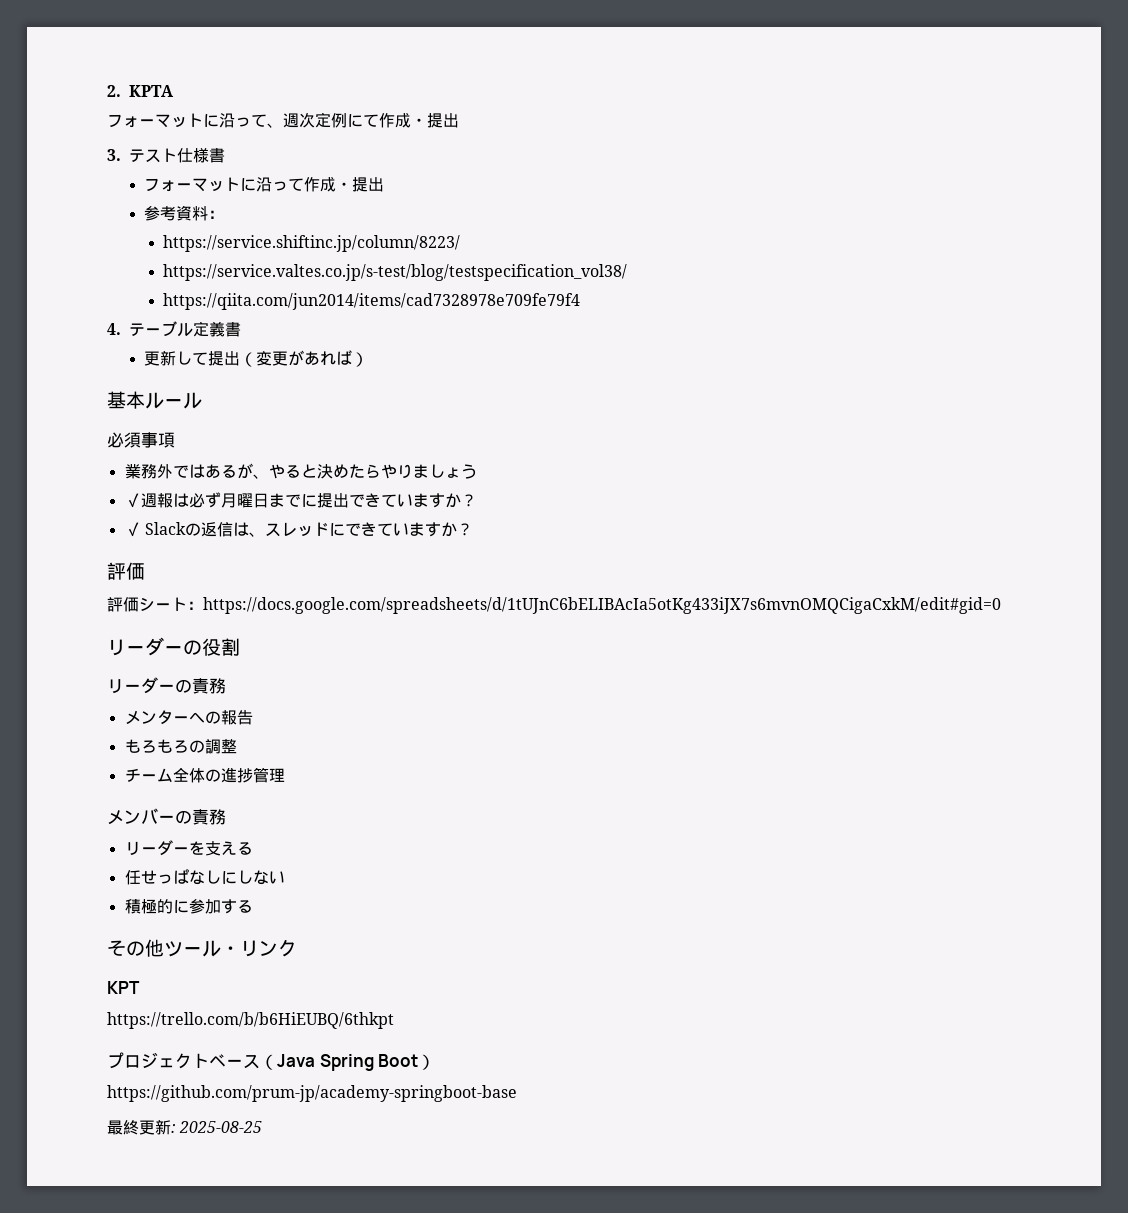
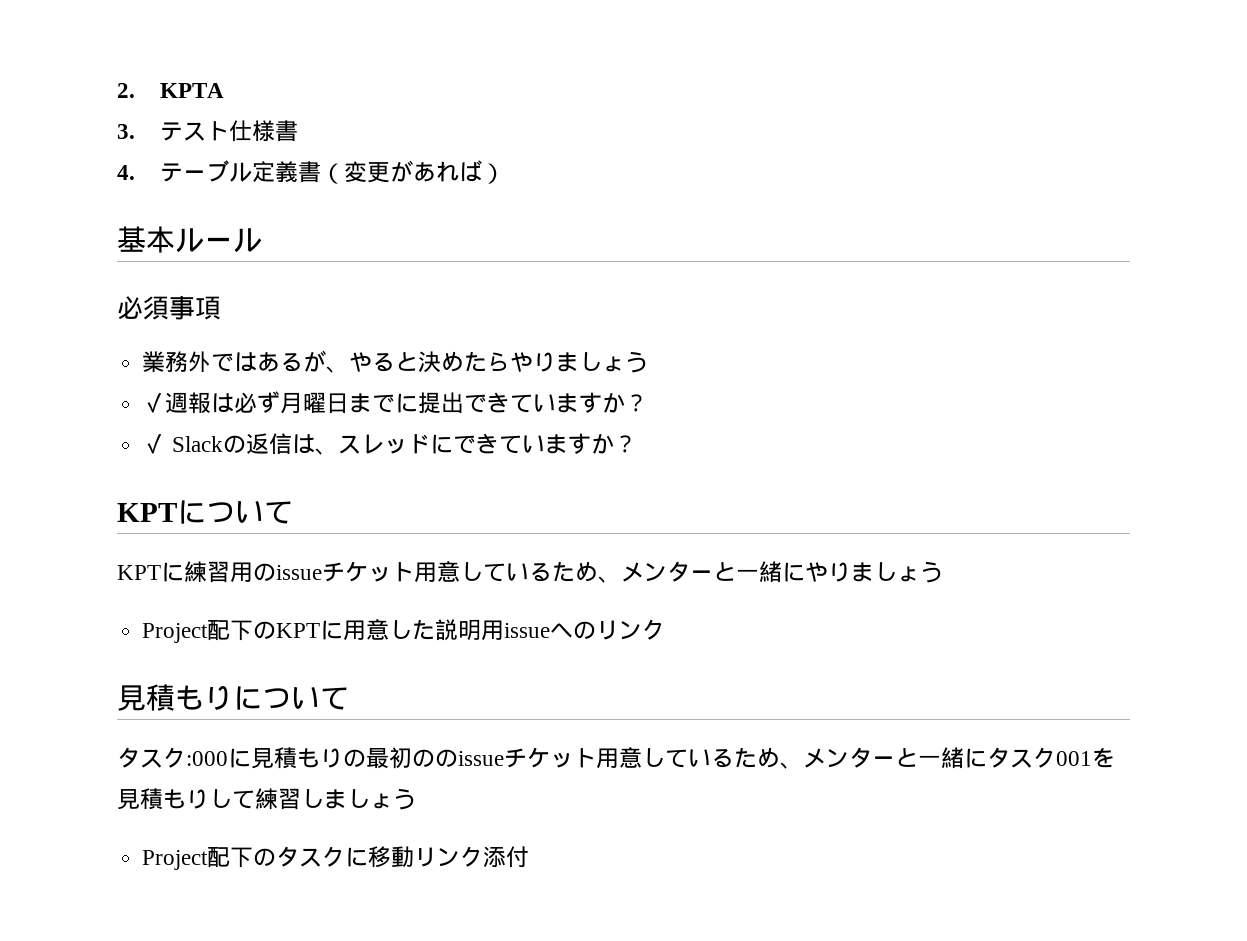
- フォーマットに沿って、週次定例にて作成・提出
  3.テスト仕様書
- フォーマットに沿って作成・提出
- 参考資料：
- https://service.shiftinc.jp/column/8223/
- https://service.valtes.co.jp/s-test/blog/testspecification_vol38/
- https://qiita.com/jun2014/items/cad7328978e709fe79f4
- 4.テーブル定義書
- 更新して提出（変更があれば）
+ 4.テーブル定義書（変更があれば）
  ✓ Slackの返信は、スレッドにできていますか？
- 評価
- 評価シート：https://docs.google.com/spreadsheets/d/1tUJnC6bELIBAcIa5otKg433iJX7s6mvnOMQCigaCxkM/edit#gid=0
- リーダーの役割
- リーダーの責務
- メンターへの報告
- もろもろの調整
- チーム全体の進捗管理
- メンバーの責務
- リーダーを支える
- 任せっぱなしにしない
- 積極的に参加する
- その他ツール・リンク
- KPT
- https://trello.com/b/b6HiEUBQ/6thkpt
- プロジェクトベース（Java Spring Boot）
- https://github.com/prum-jp/academy-springboot-base
- 最終更新: 2025-08-25
+ KPTについて
+ KPTに練習用のissueチケット用意しているため、メンターと一緒にやりましょう
+ Project配下のKPTに用意した説明用issueへのリンク
+ 見積もりについて
+ タスク:000に見積もりの最初ののissueチケット用意しているため、メンターと一緒にタスク001を見積もりして練習しましょう
+ Project配下のタスクに移動リンク添付

